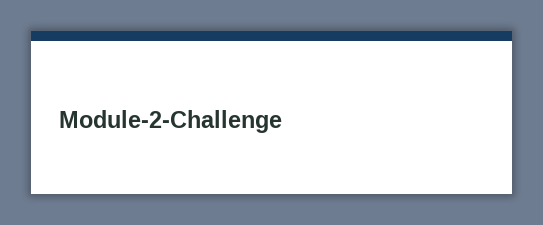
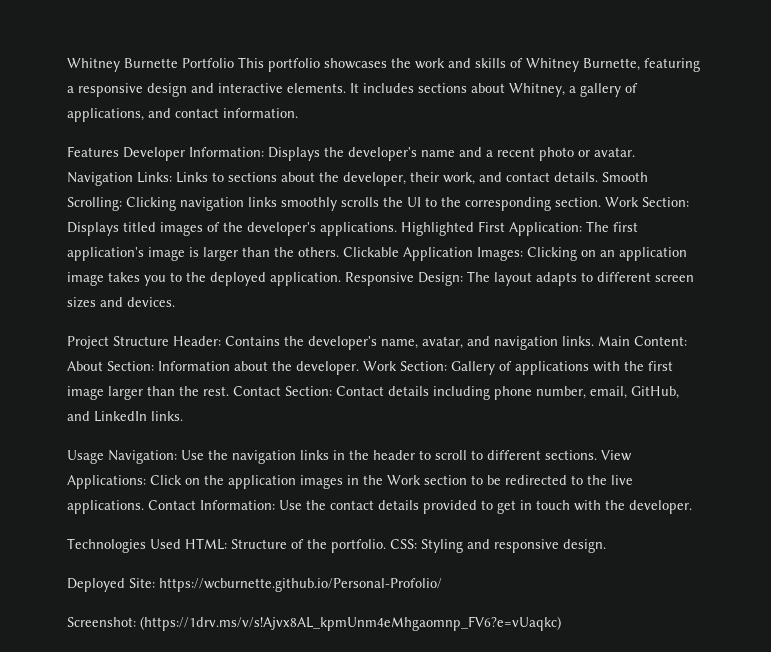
- Module-2-Challenge
+ Whitney Burnette Portfolio This portfolio showcases the work and skills of Whitney Burnette, featuring a responsive design and interactive elements. It includes sections about Whitney, a gallery of applications, and contact information.
+ Features Developer Information: Displays the developer's name and a recent photo or avatar. Navigation Links: Links to sections about the developer, their work, and contact details. Smooth Scrolling: Clicking navigation links smoothly scrolls the UI to the corresponding section. Work Section: Displays titled images of the developer's applications. Highlighted First Application: The first application's image is larger than the others. Clickable Application Images: Clicking on an application image takes you to the deployed application. Responsive Design: The layout adapts to different screen sizes and devices.
+ Project Structure Header: Contains the developer's name, avatar, and navigation links. Main Content: About Section: Information about the developer. Work Section: Gallery of applications with the first image larger than the rest. Contact Section: Contact details including phone number, email, GitHub, and LinkedIn links.
+ Usage Navigation: Use the navigation links in the header to scroll to different sections. View Applications: Click on the application images in the Work section to be redirected to the live applications. Contact Information: Use the contact details provided to get in touch with the developer.
+ Technologies Used HTML: Structure of the portfolio. CSS: Styling and responsive design.
+ Deployed Site: https://wcburnette.github.io/Personal-Profolio/
+ Screenshot: (https://1drv.ms/v/s!Ajvx8AL_kpmUnm4eMhgaomnp_FV6?e=vUaqkc)

